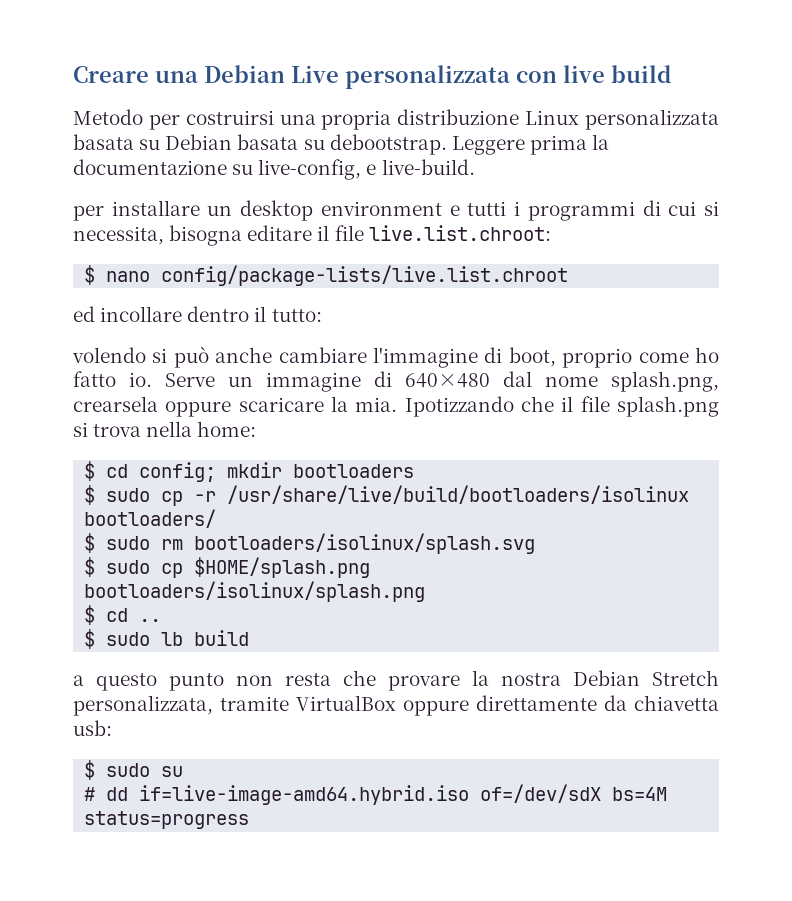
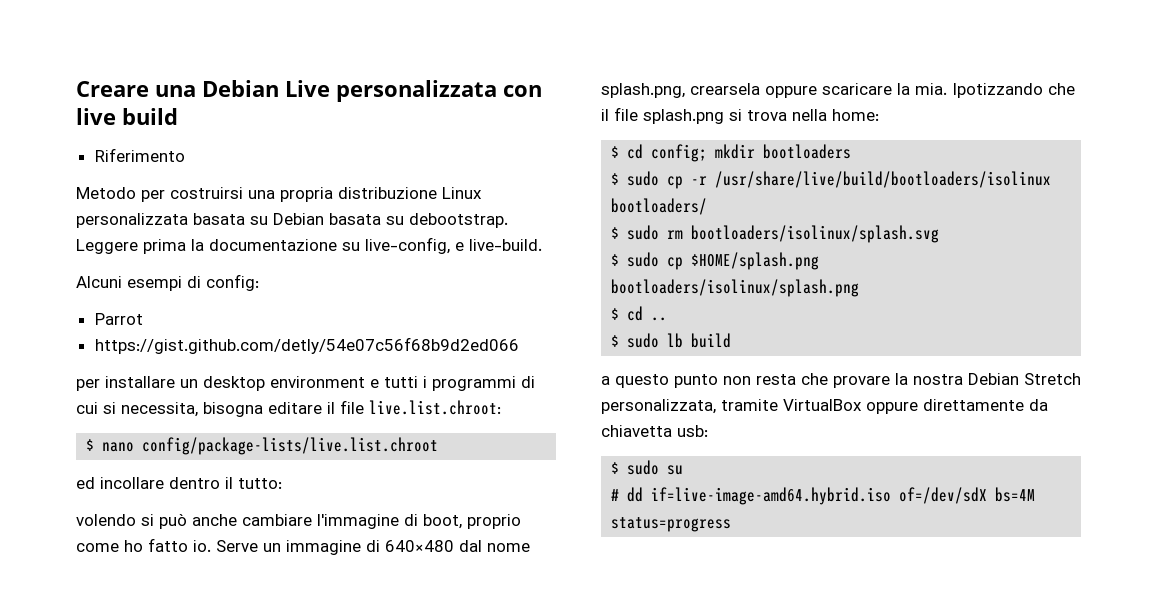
+ Riferimento
+ Alcuni esempi di config:
+ Parrot
+ https://gist.github.com/detly/54e07c56f68b9d2ed066

